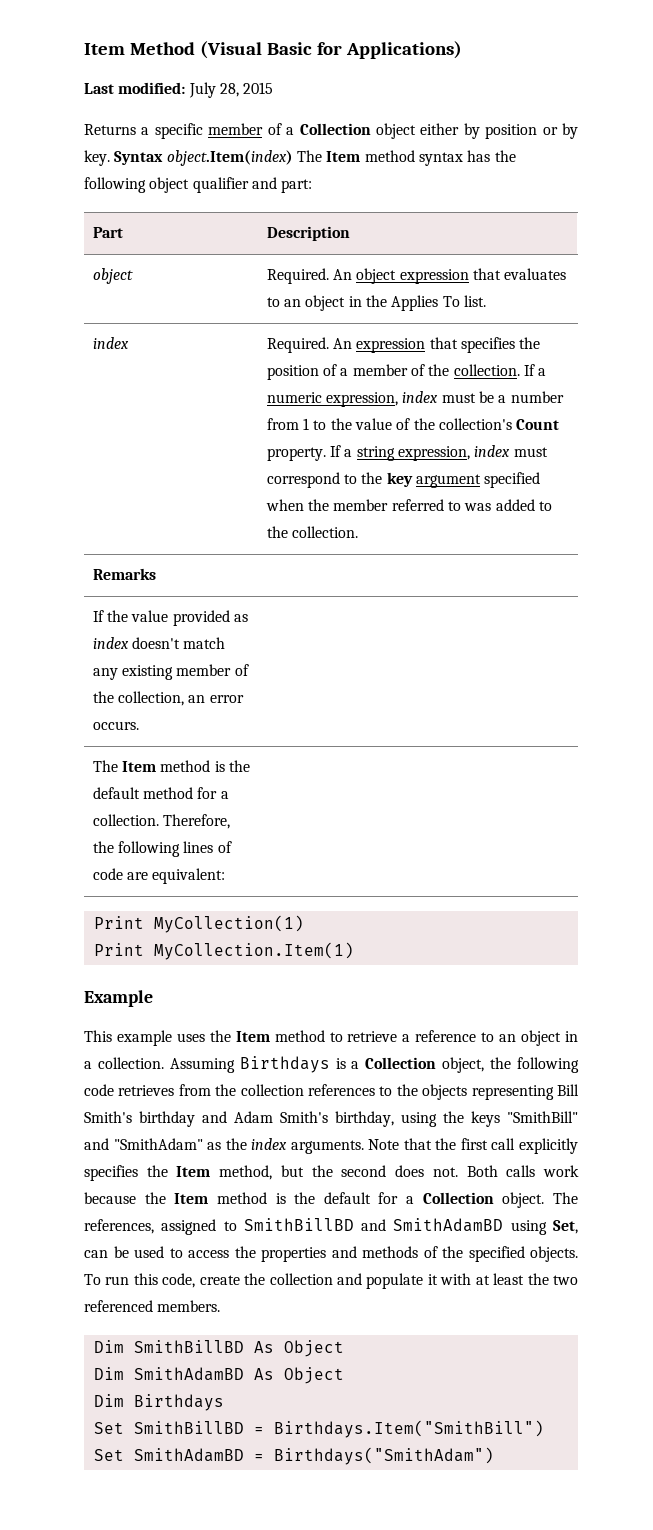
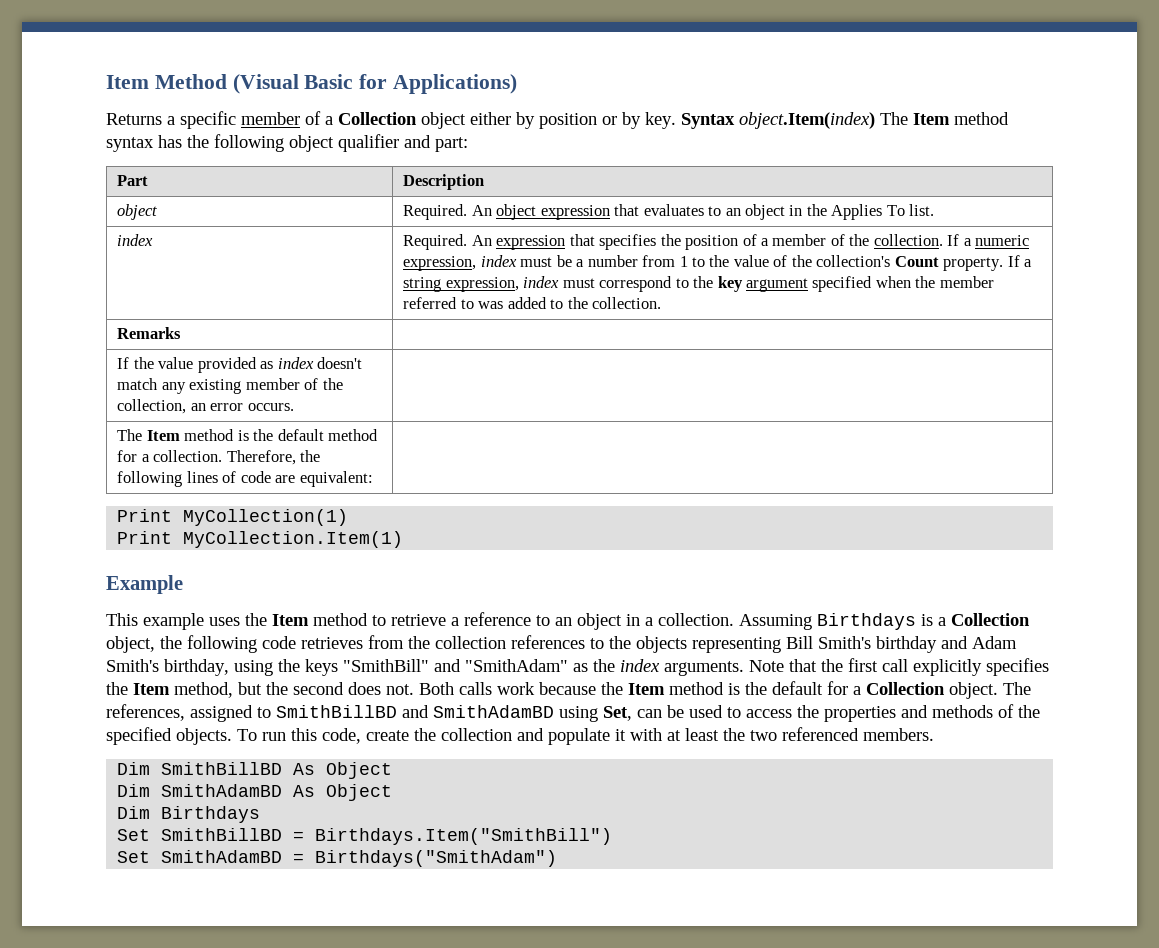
- Last modified: July 28, 2015

